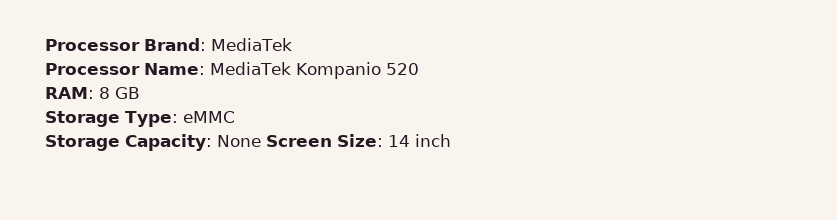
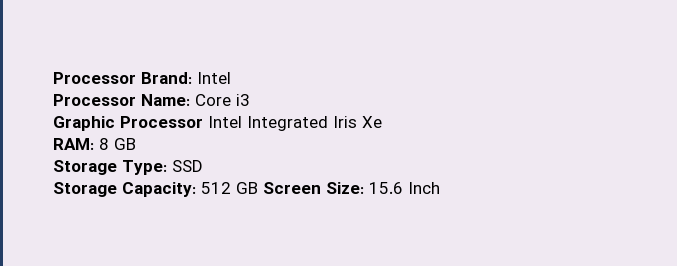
- Processor Brand: MediaTek
+ Processor Brand: Intel
- Processor Name: MediaTek Kompanio 520
+ Processor Name: Core i3
+ Graphic Processor Intel Integrated Iris Xe
- Storage Type: eMMC
+ Storage Type: SSD
- Storage Capacity: None Screen Size: 14 inch
+ Storage Capacity: 512 GB Screen Size: 15.6 Inch

